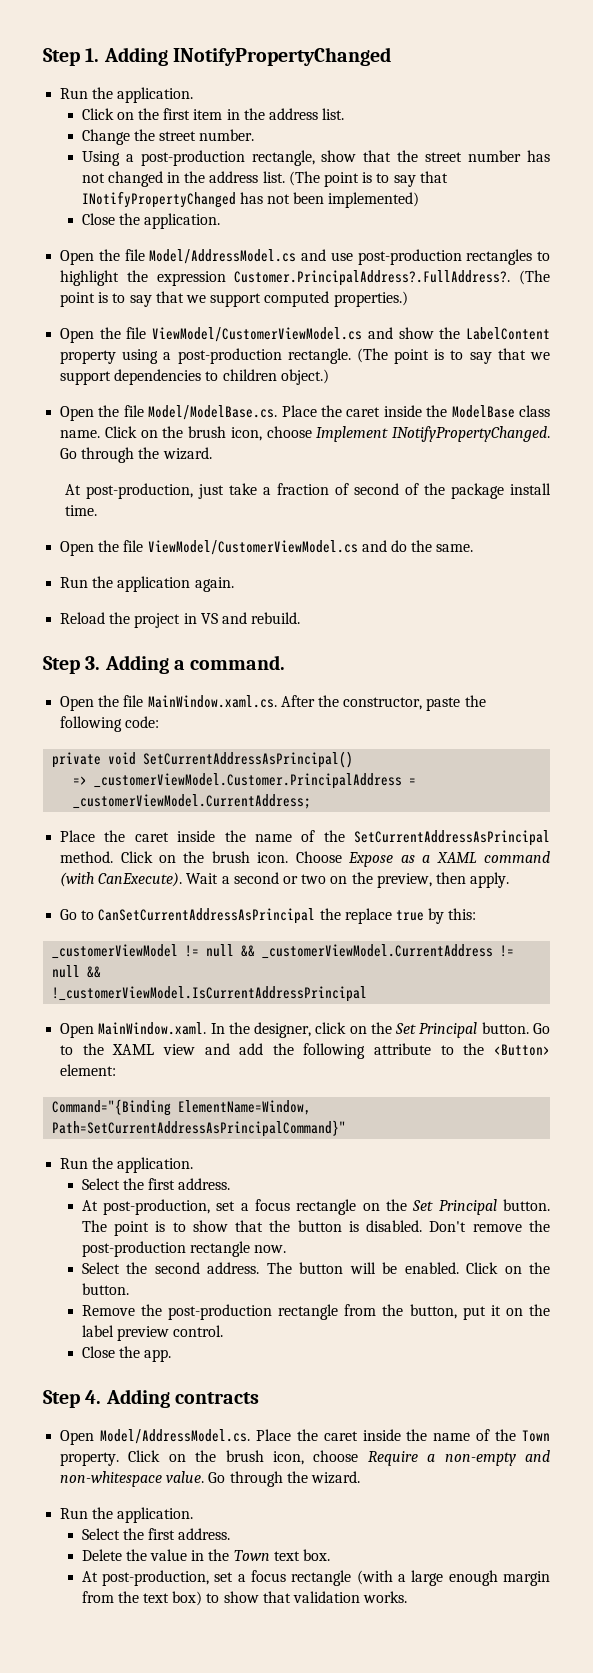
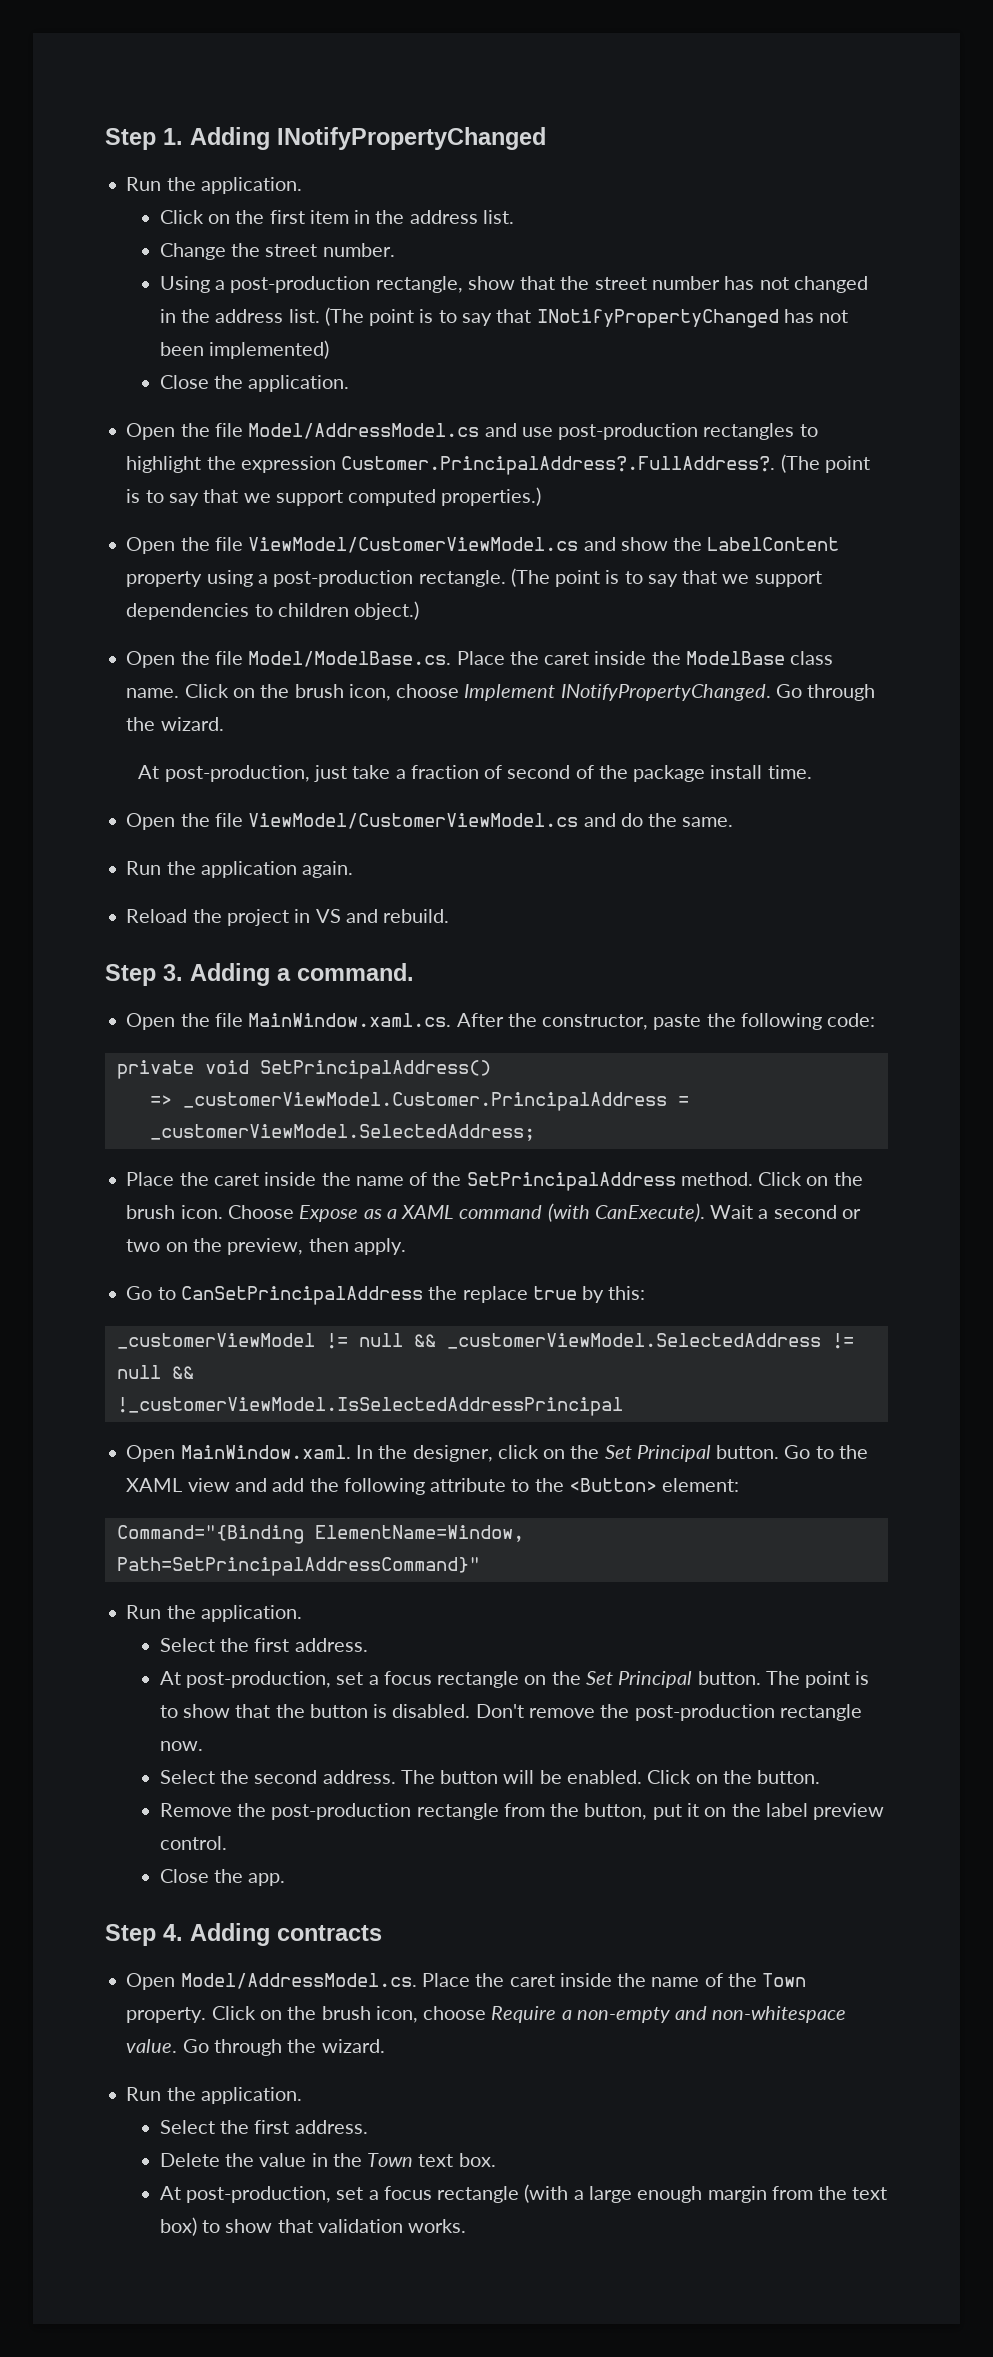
- private void SetCurrentAddressAsPrincipal()
+ private void SetPrincipalAddress()
- => _customerViewModel.Customer.PrincipalAddress = _customerViewModel.CurrentAddress;
- Place the caret inside the name of the SetCurrentAddressAsPrincipal method.
+ => _customerViewModel.Customer.PrincipalAddress = _customerViewModel.SelectedAddress;
+ Place the caret inside the name of the SetPrincipalAddress method.
- Go to CanSetCurrentAddressAsPrincipal the replace true by this:
+ Go to CanSetPrincipalAddress the replace true by this:
- _customerViewModel != null && _customerViewModel.CurrentAddress != null &&
+ _customerViewModel != null && _customerViewModel.SelectedAddress != null &&
- !_customerViewModel.IsCurrentAddressPrincipal
+ !_customerViewModel.IsSelectedAddressPrincipal
- Command="{Binding ElementName=Window, Path=SetCurrentAddressAsPrincipalCommand}"
+ Command="{Binding ElementName=Window, Path=SetPrincipalAddressCommand}"

